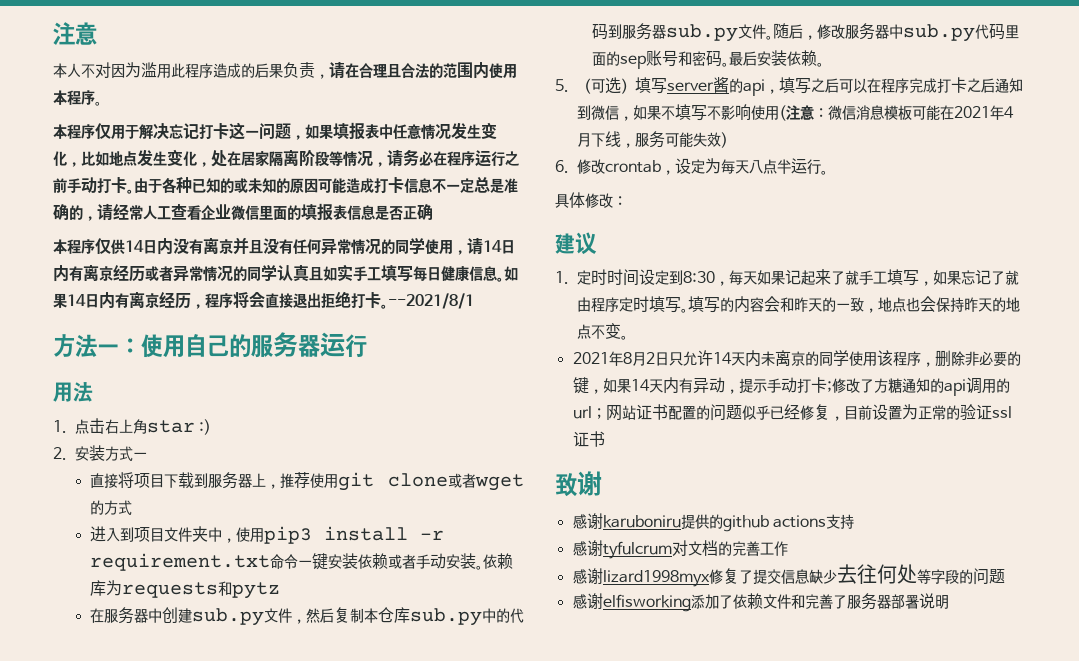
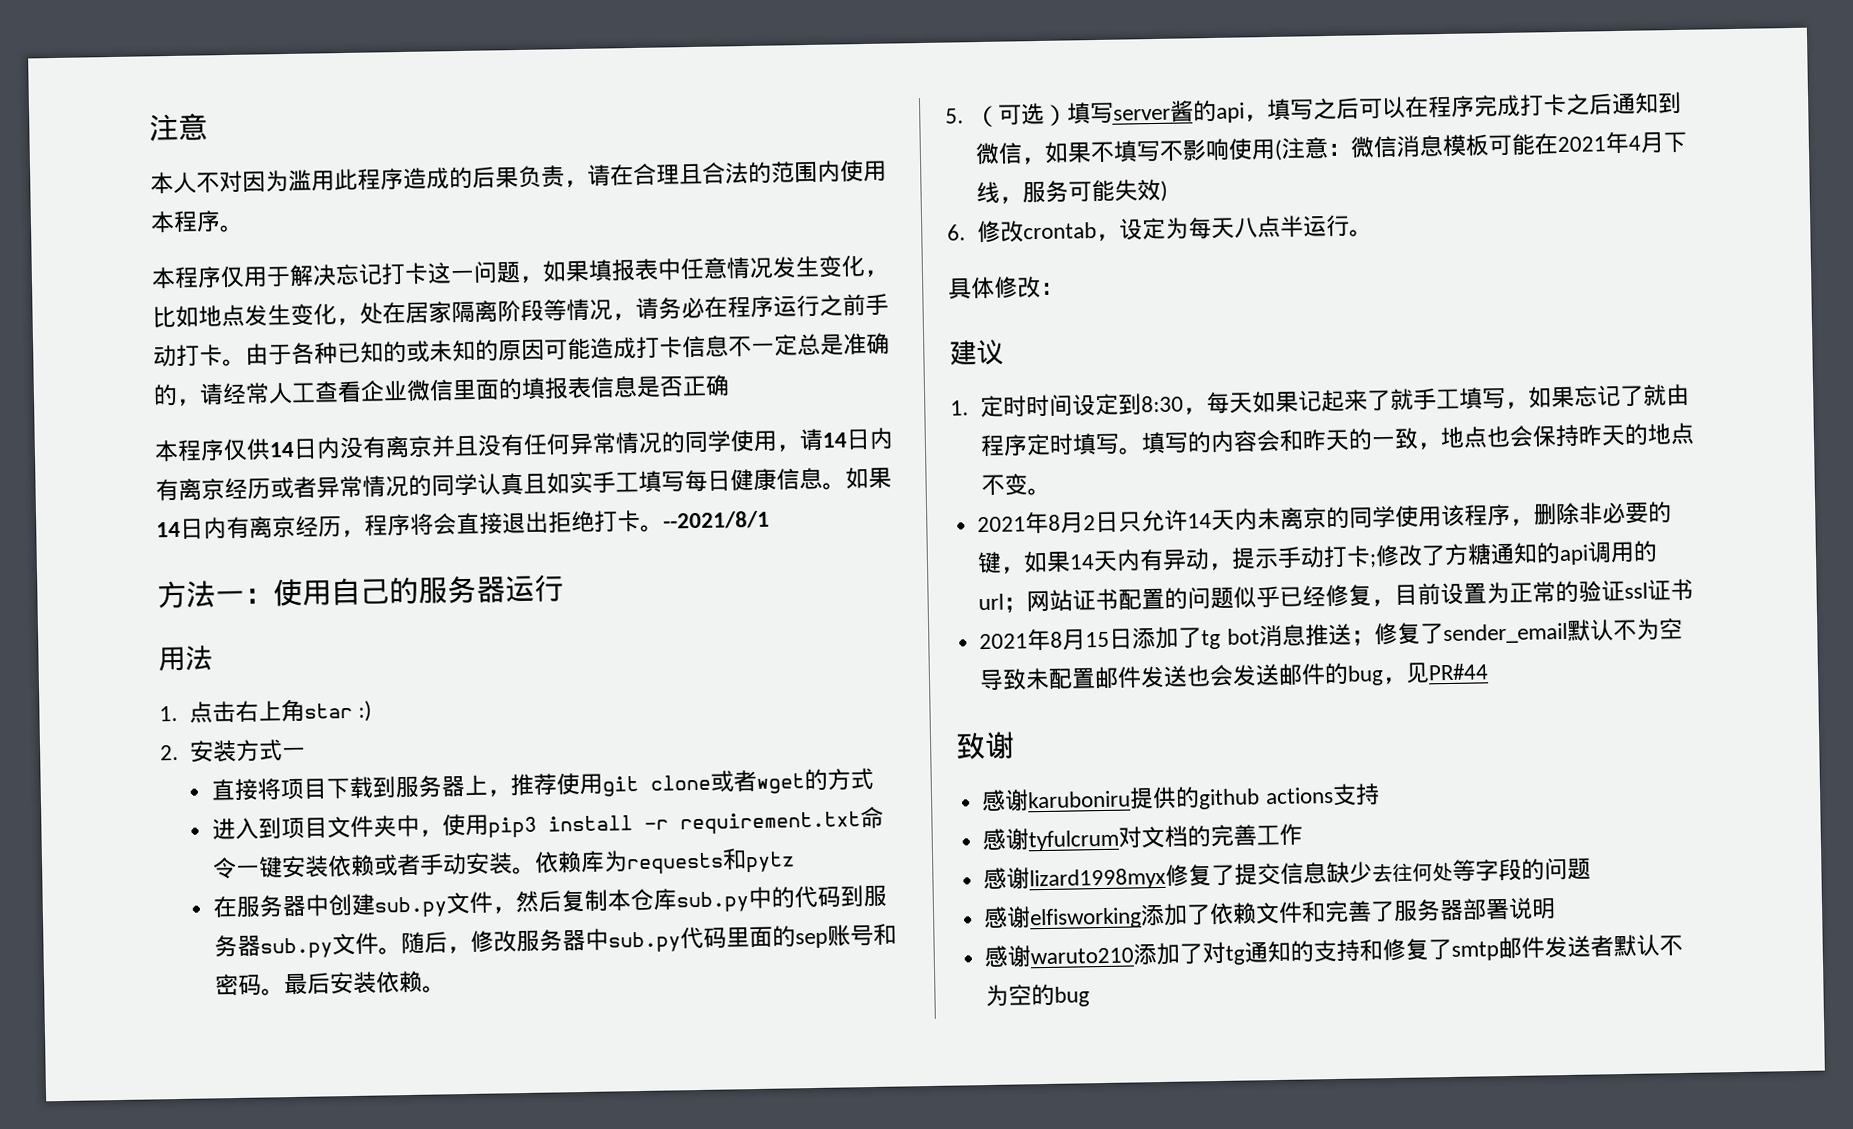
+ 2021年8月15日添加了tg bot消息推送；修复了sender_email默认不为空导致未配置邮件发送也会发送邮件的bug，见PR#44
+ 感谢waruto210添加了对tg通知的支持和修复了smtp邮件发送者默认不为空的bug

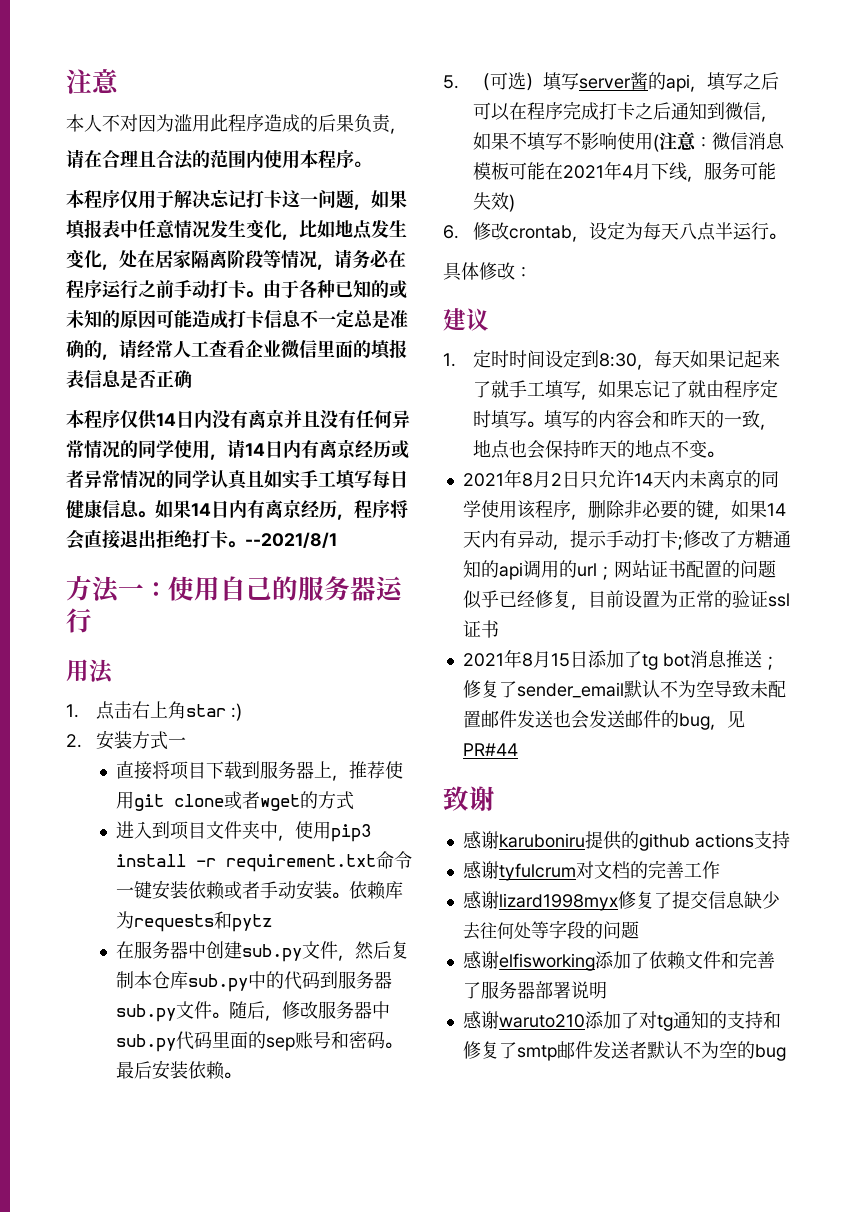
- 本人不对因为滥用此程序造成的后果负责，请在合理且合法的范围内使用本程序。
+ 本人不对因为滥用此程序造成的后果负责，
+ 请在合理且合法的范围内使用本程序。

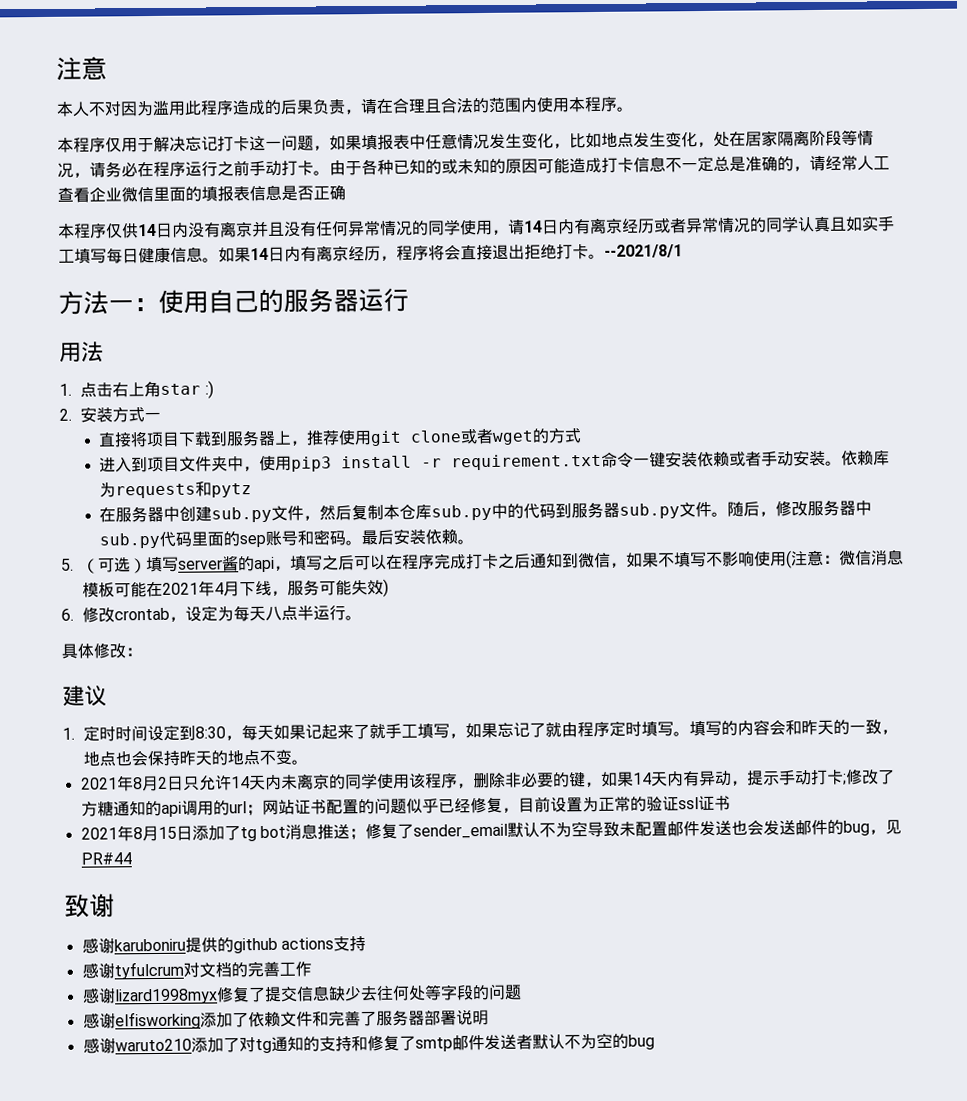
- 本人不对因为滥用此程序造成的后果负责，
- 请在合理且合法的范围内使用本程序。
+ 本人不对因为滥用此程序造成的后果负责，请在合理且合法的范围内使用本程序。

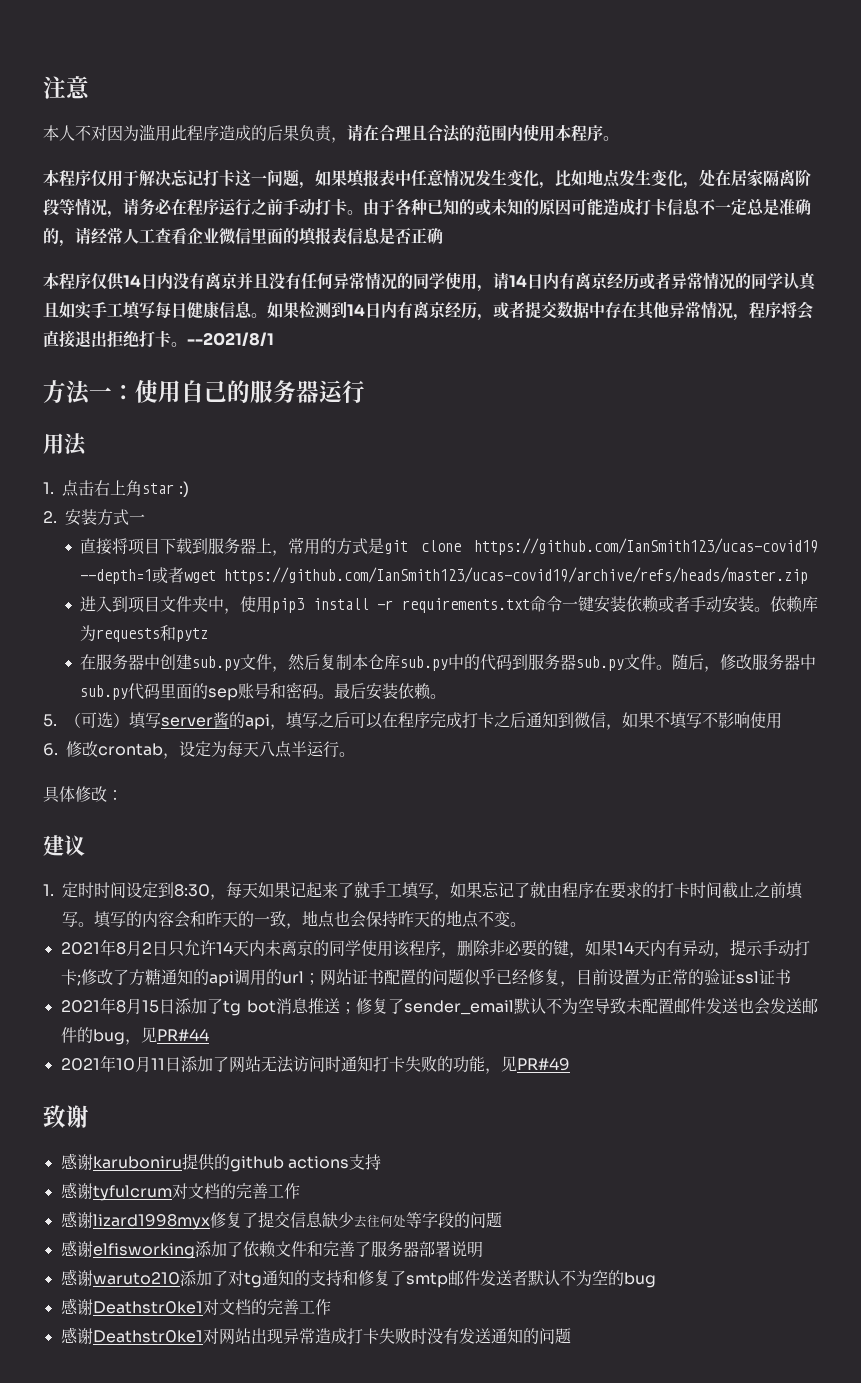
- 如果14日内有离京经历，程序将会直接退出拒绝打卡。
+ 如果检测到14日内有离京经历，或者提交数据中存在其他异常情况，程序将会直接退出拒绝打卡。
- 直接将项目下载到服务器上，推荐使用git clone或者wget的方式
+ 直接将项目下载到服务器上，常用的方式是git clone https://github.com/IanSmith123/ucas-covid19 --depth=1或者wget https://github.com/IanSmith123/ucas-covid19/archive/refs/heads/master.zip
- 进入到项目文件夹中，使用pip3 install -r requirement.txt命令一键安装依赖或者手动安装。
+ 进入到项目文件夹中，使用pip3 install -r requirements.txt命令一键安装依赖或者手动安装。
- 5.（可选）填写server酱的api，填写之后可以在程序完成打卡之后通知到微信，如果不填写不影响使用(注意：微信消息模板可能在2021年4月下线，服务可能失效)
+ 5.（可选）填写server酱的api，填写之后可以在程序完成打卡之后通知到微信，如果不填写不影响使用
- 1.定时时间设定到8:30，每天如果记起来了就手工填写，如果忘记了就由程序定时填写。
+ 1.定时时间设定到8:30，每天如果记起来了就手工填写，如果忘记了就由程序在要求的打卡时间截止之前填写。
+ 2021年10月11日添加了网站无法访问时通知打卡失败的功能，见PR#49
+ 感谢Deathstr0ke1对文档的完善工作
+ 感谢Deathstr0ke1对网站出现异常造成打卡失败时没有发送通知的问题

